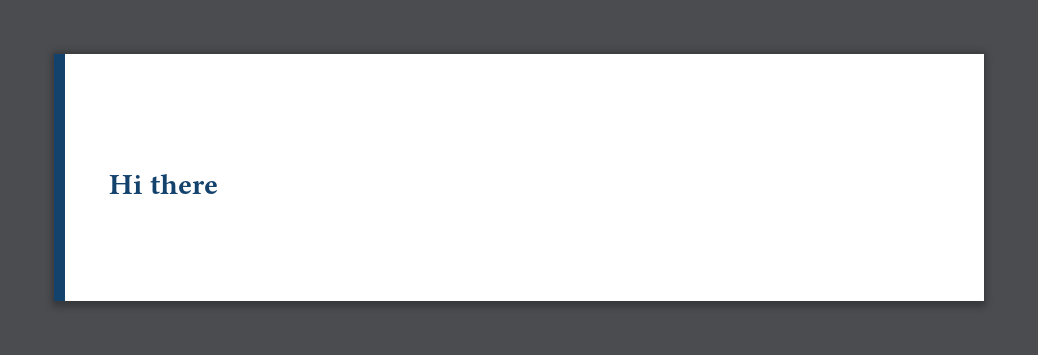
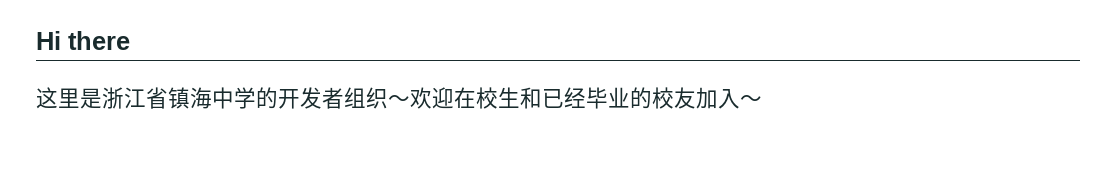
+ 这里是浙江省镇海中学的开发者组织～欢迎在校生和已经毕业的校友加入～

